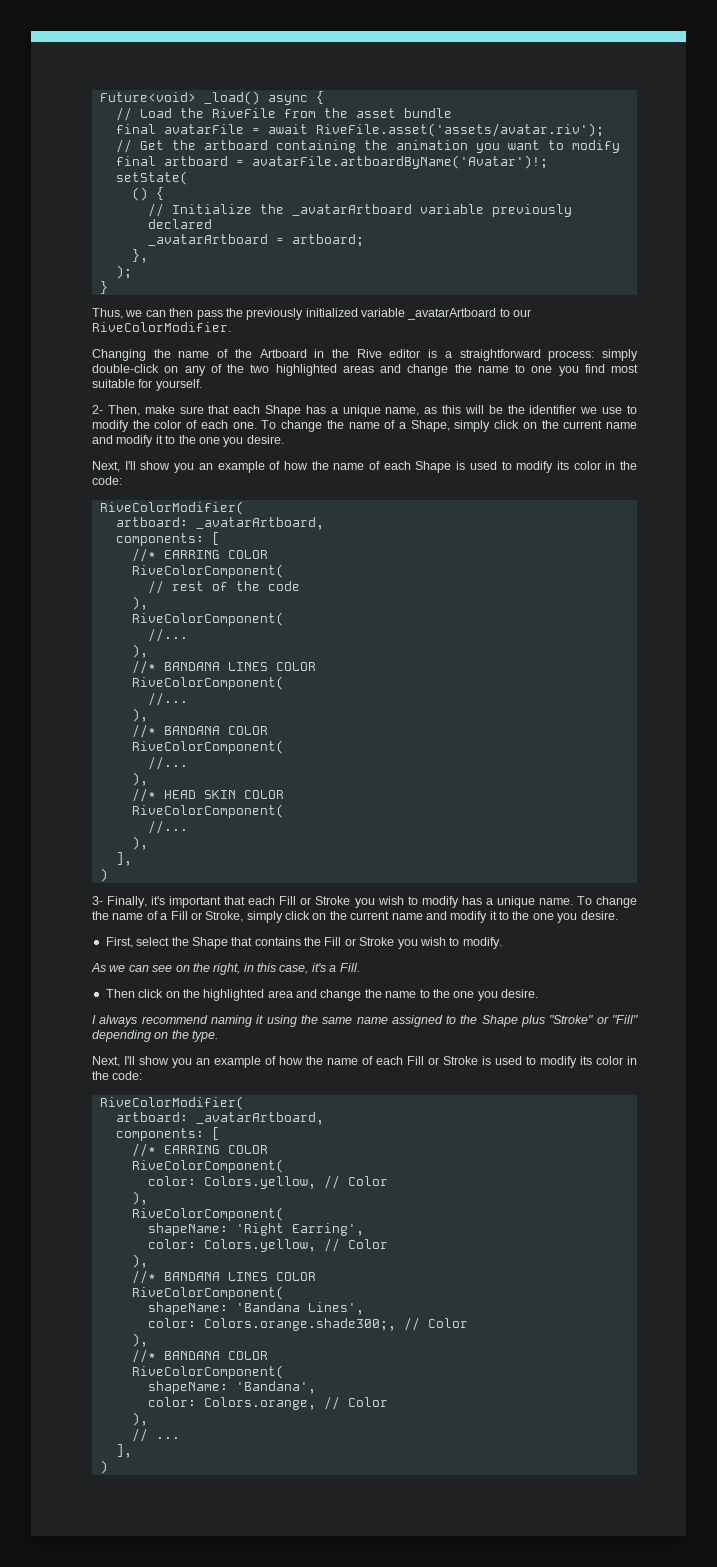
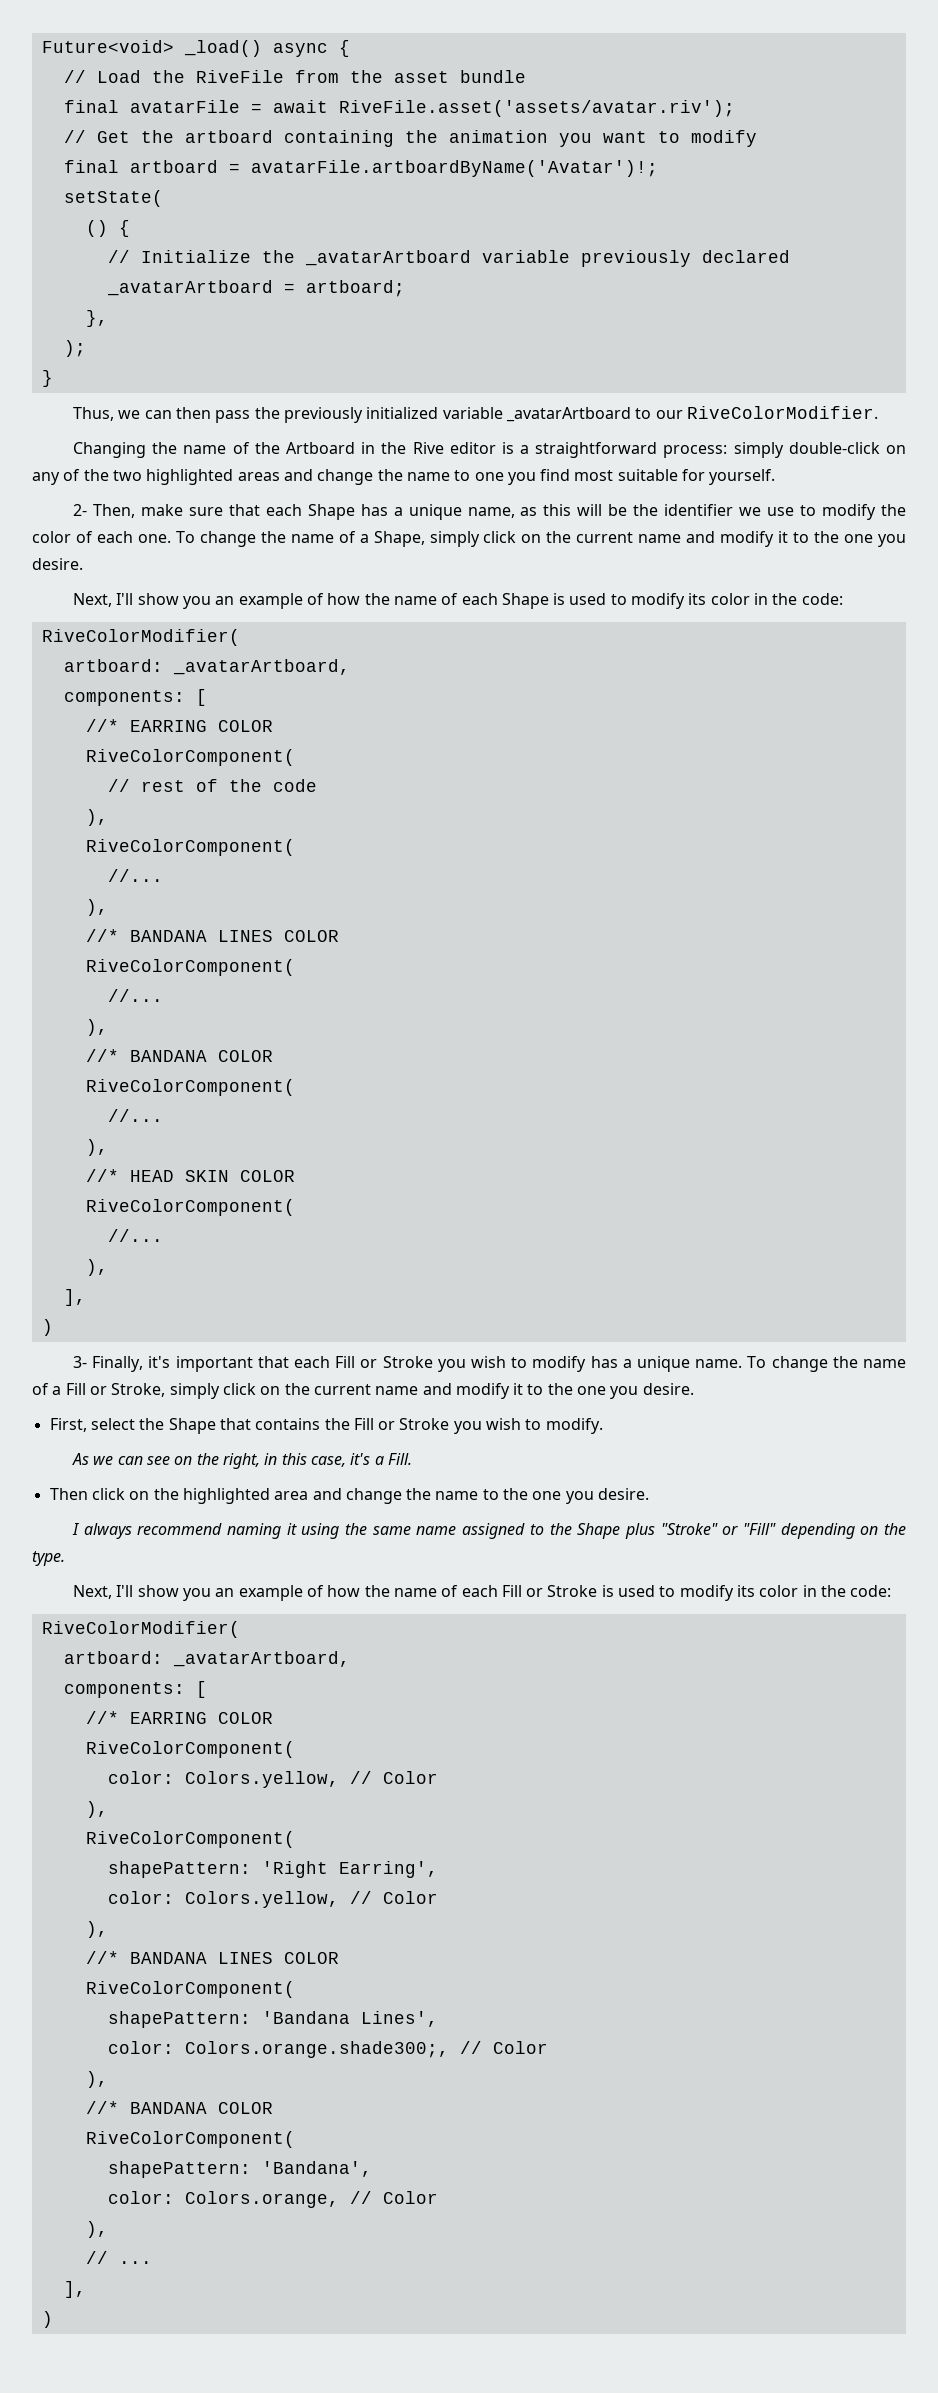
- shapeName: 'Right Earring',
+ shapePattern: 'Right Earring',
- shapeName: 'Bandana Lines',
+ shapePattern: 'Bandana Lines',
- shapeName: 'Bandana',
+ shapePattern: 'Bandana',

